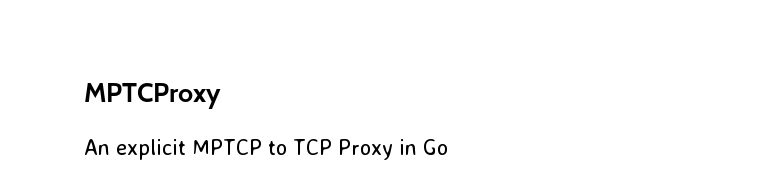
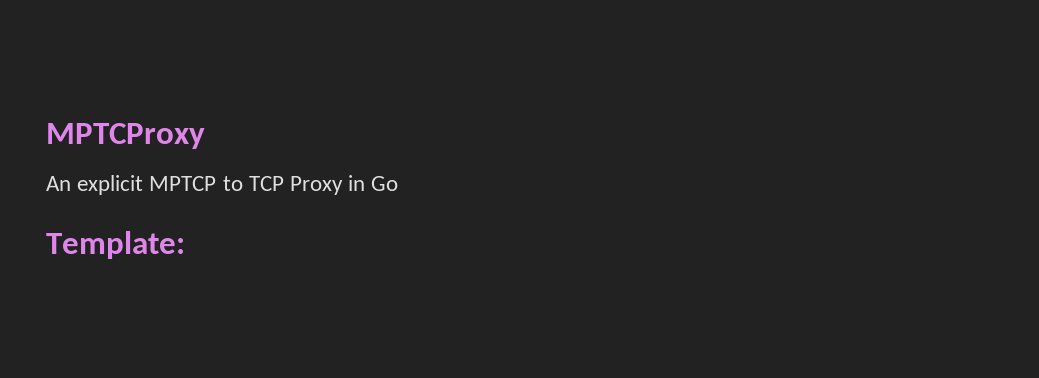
+ Template:

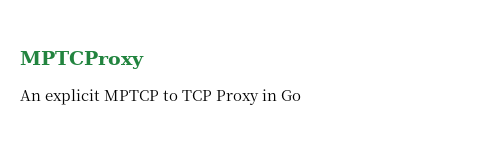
- Template:

